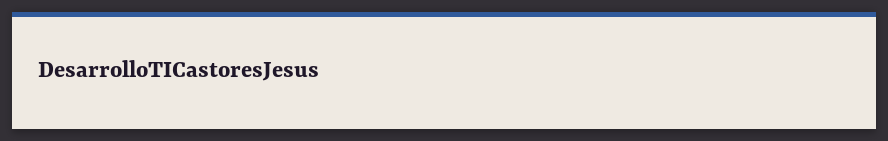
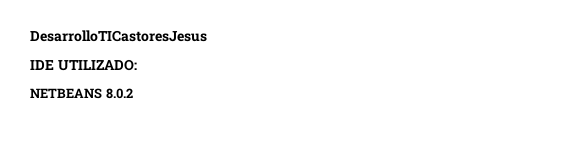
+ IDE UTILIZADO:
+ NETBEANS 8.0.2

